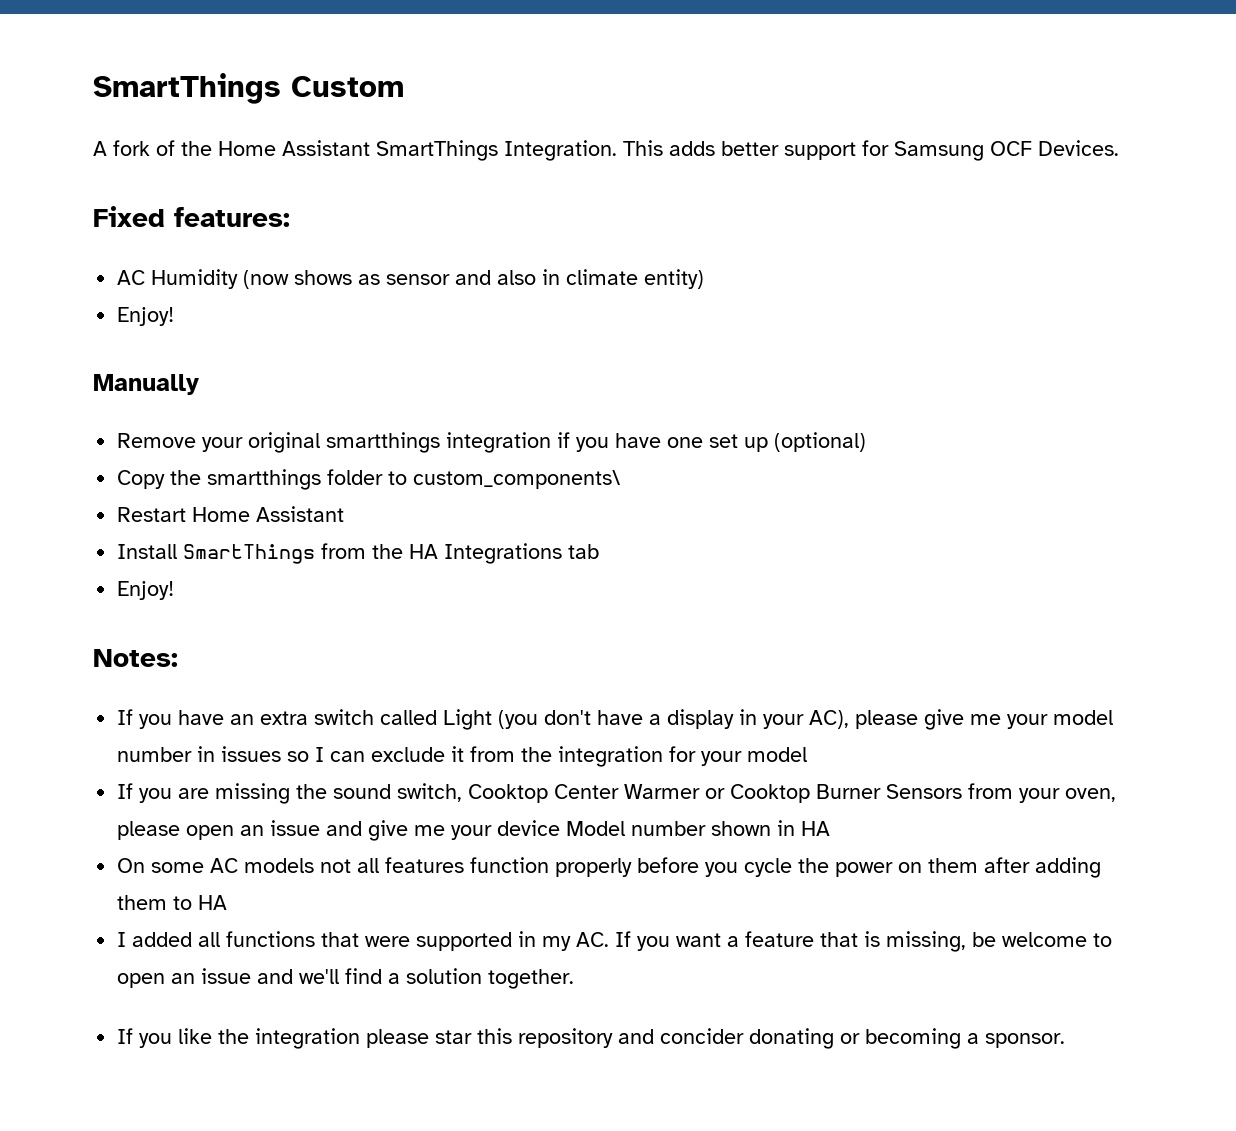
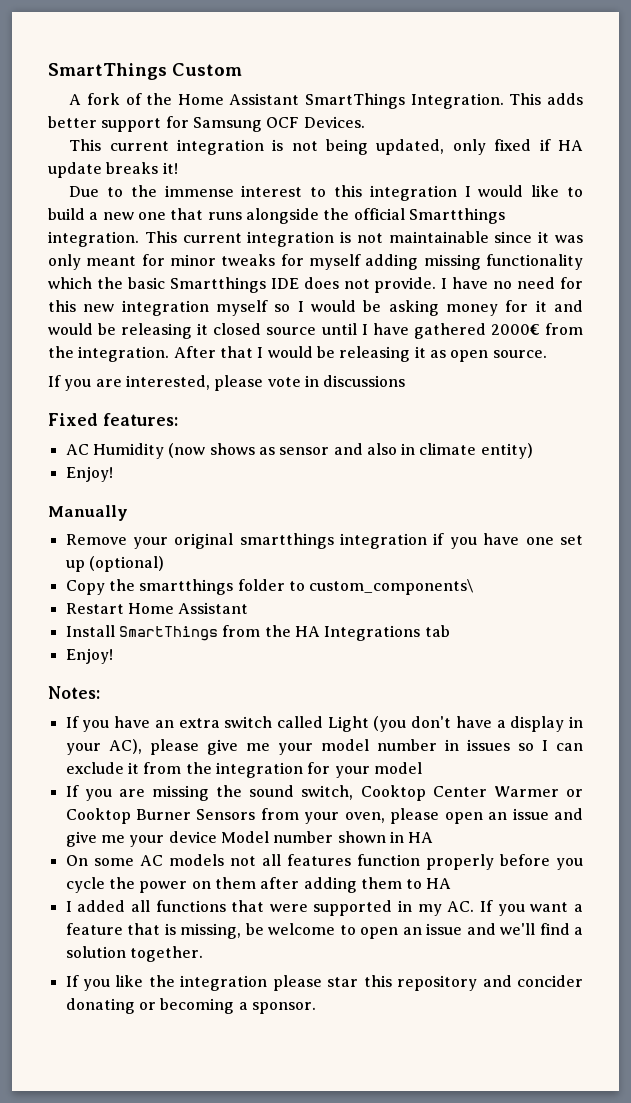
+ This current integration is not being updated, only fixed if HA update breaks it!
+ Due to the immense interest to this integration I would like to build a new one that runs alongside the official Smartthings integration. This current integration is not maintainable since it was only meant for minor tweaks for myself adding missing functionality which the basic Smartthings IDE does not provide. I have no need for this new integration myself so I would be asking money for it and would be releasing it closed source until I have gathered 2000€ from the integration. After that I would be releasing it as open source.
+ If you are interested, please vote in discussions

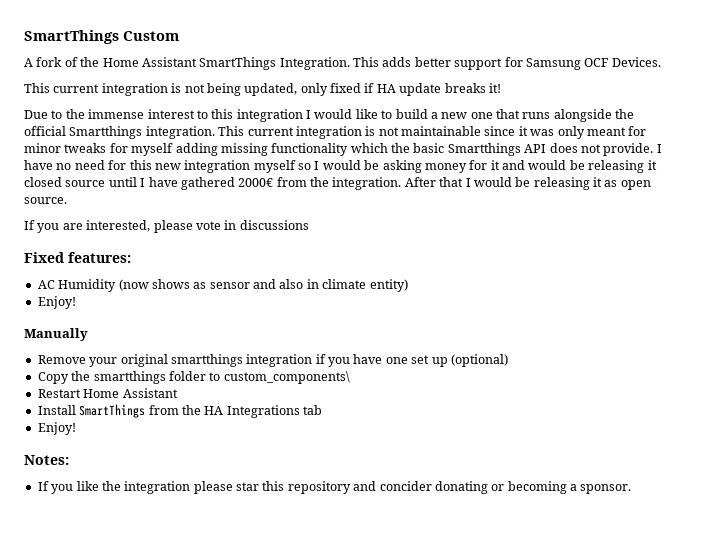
- This current integration is not maintainable since it was only meant for minor tweaks for myself adding missing functionality which the basic Smartthings IDE does not provide.
+ This current integration is not maintainable since it was only meant for minor tweaks for myself adding missing functionality which the basic Smartthings API does not provide.
- If you have an extra switch called Light (you don't have a display in your AC), please give me your model number in issues so I can exclude it from the integration for your model
- If you are missing the sound switch, Cooktop Center Warmer or Cooktop Burner Sensors from your oven, please open an issue and give me your device Model number shown in HA
- On some AC models not all features function properly before you cycle the power on them after adding them to HA
- I added all functions that were supported in my AC. If you want a feature that is missing, be welcome to open an issue and we'll find a solution together.

